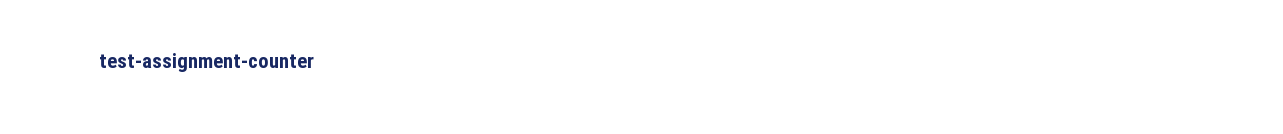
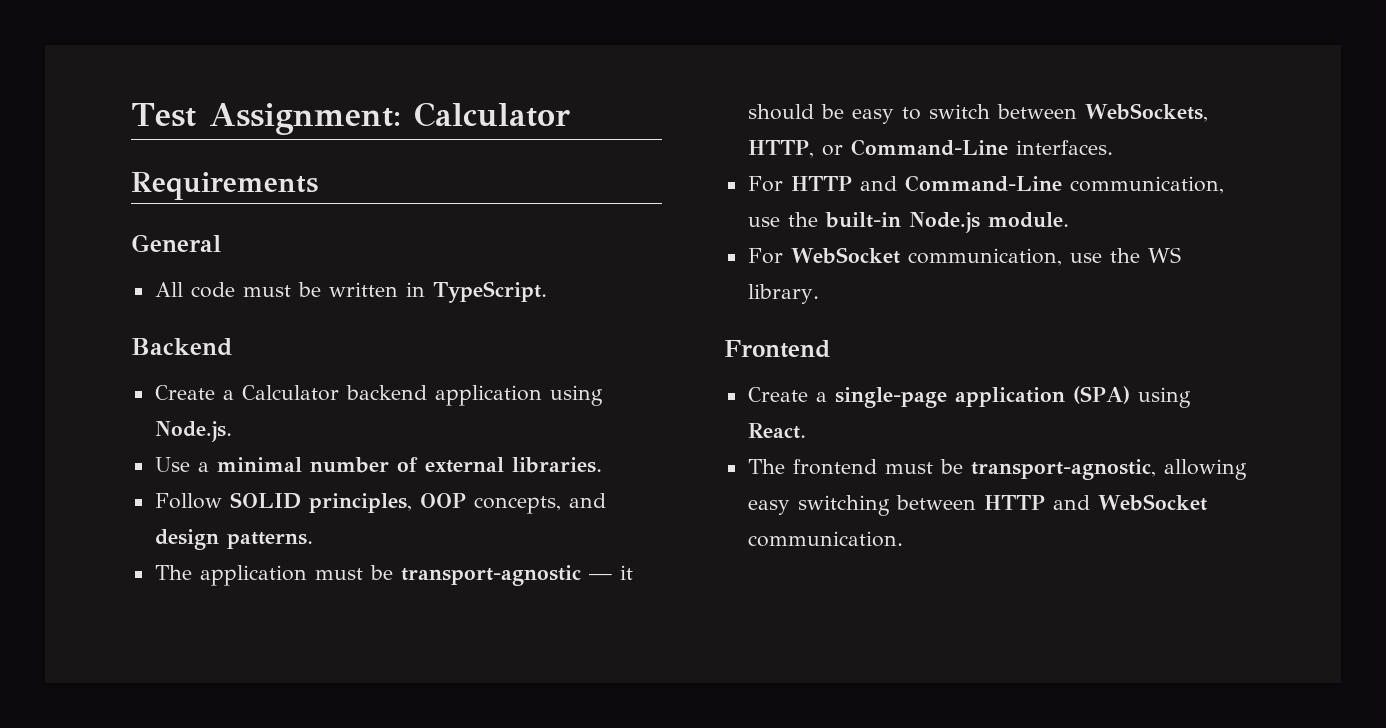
- test-assignment-counter
+ Test Assignment: Calculator
+ Requirements
+ General
+ All code must be written in TypeScript.
+ Backend
+ Create a Calculator backend application using Node.js.
+ Use a minimal number of external libraries.
+ Follow SOLID principles, OOP concepts, and design patterns.
+ The application must be transport-agnostic — it should be easy to switch between WebSockets, HTTP, or Command-Line interfaces.
+ For HTTP and Command-Line communication, use the built-in Node.js module.
+ For WebSocket communication, use the WS library.
+ Frontend
+ Create a single-page application (SPA) using React.
+ The frontend must be transport-agnostic, allowing easy switching between HTTP and WebSocket communication.

